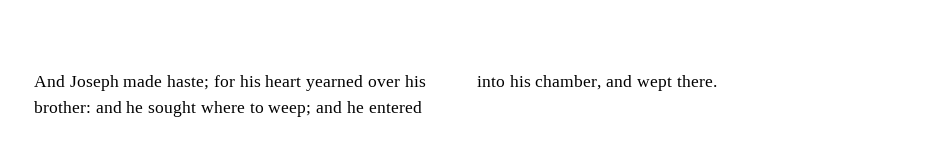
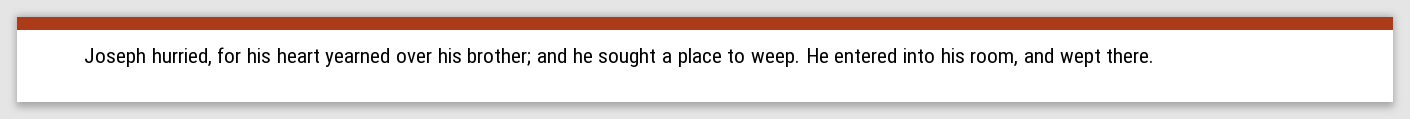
- And Joseph made haste; for his heart yearned over his brother: and he sought where to weep; and he entered into his chamber, and wept there.
+ Joseph hurried, for his heart yearned over his brother; and he sought a place to weep. He entered into his room, and wept there.

